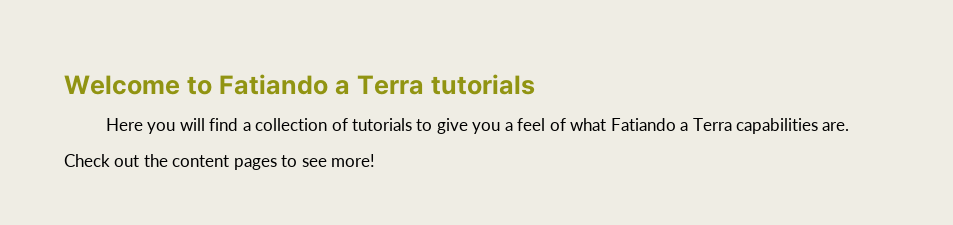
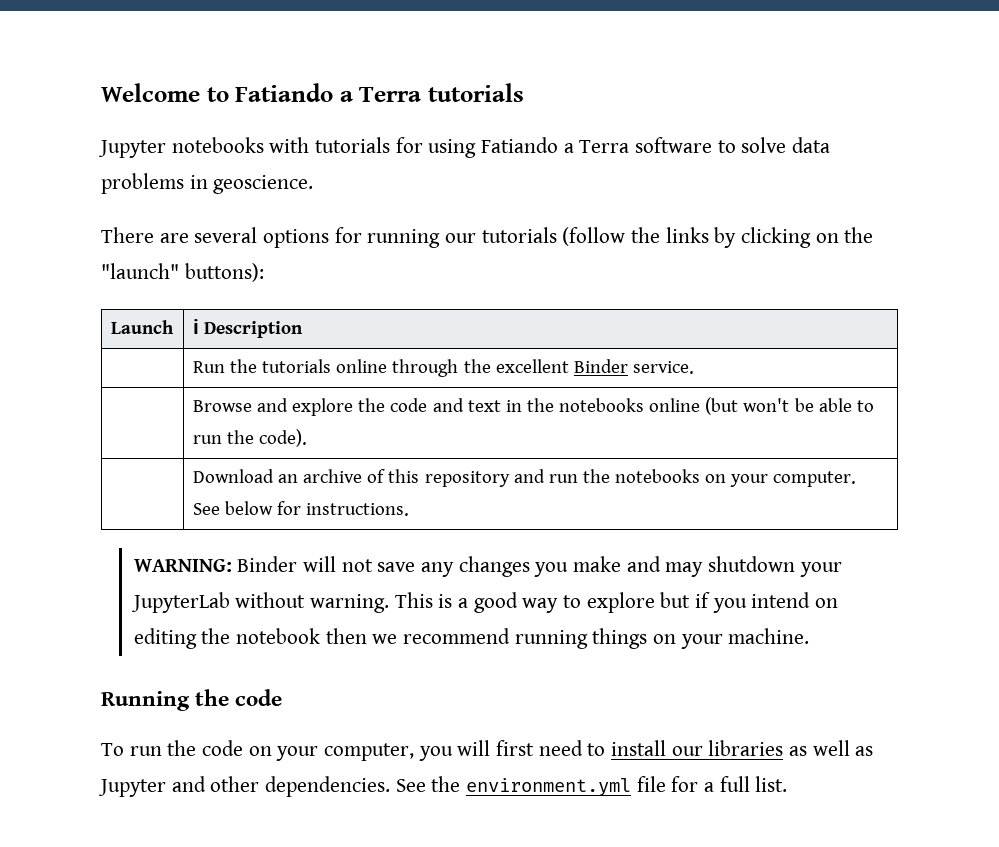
- Here you will find a collection of tutorials to give you a feel of what Fatiando a Terra capabilities are.
- Check out the content pages to see more!
+ Jupyter notebooks with tutorials for using Fatiando a Terra software to solve data problems in geoscience.
+ There are several options for running our tutorials (follow the links by clicking on the "launch" buttons):
+ Launch | ℹ Description
+ | Run the tutorials online through the excellent Binder service.
+ | Browse and explore the code and text in the notebooks online (but won't be able to run the code).
+ | Download an archive of this repository and run the notebooks on your computer. See below for instructions.
+ WARNING: Binder will not save any changes you make and may shutdown your JupyterLab without warning. This is a good way to explore but if you intend on editing the notebook then we recommend running things on your machine.
+ Running the code
+ To run the code on your computer, you will first need to install our libraries as well as Jupyter and other dependencies. See the environment.yml file for a full list.

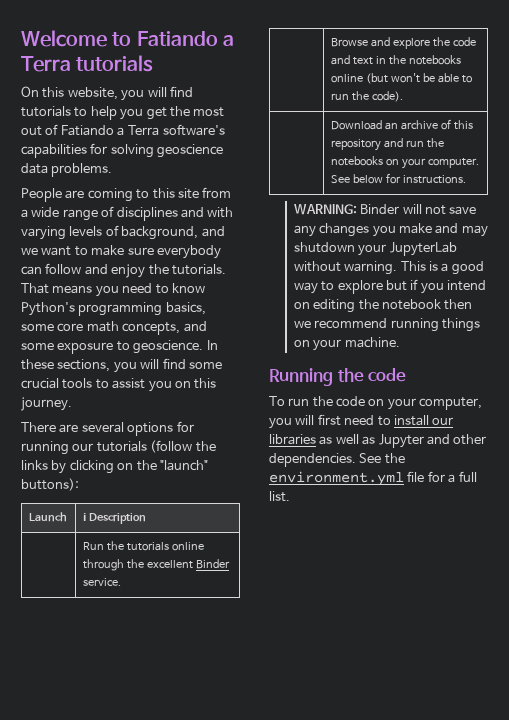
- Jupyter notebooks with tutorials for using Fatiando a Terra software to solve data problems in geoscience.
+ On this website, you will find tutorials to help you get the most out of Fatiando a Terra software's capabilities for solving geoscience data problems.
+ People are coming to this site from a wide range of disciplines and with varying levels of background, and we want to make sure everybody can follow and enjoy the tutorials. That means you need to know Python's programming basics, some core math concepts, and some exposure to geoscience. In these sections, you will find some crucial tools to assist you on this journey.

